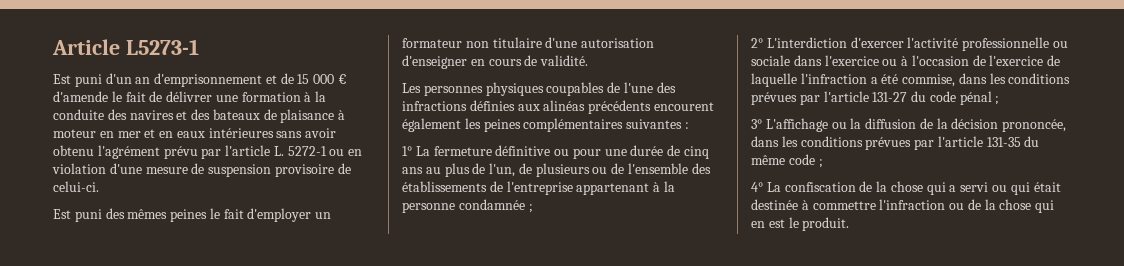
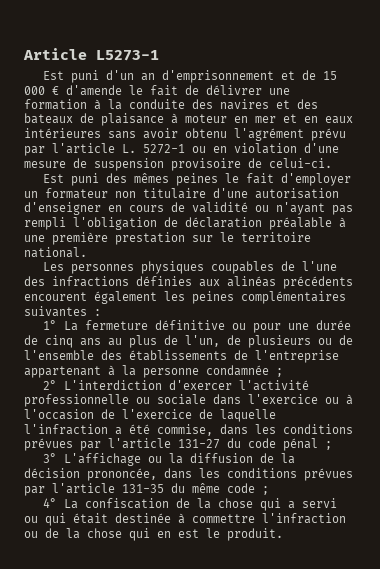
- Est puni des mêmes peines le fait d'employer un formateur non titulaire d'une autorisation d'enseigner en cours de validité.
+ Est puni des mêmes peines le fait d'employer un formateur non titulaire d'une autorisation d'enseigner en cours de validité ou n'ayant pas rempli l'obligation de déclaration préalable à une première prestation sur le territoire national.

